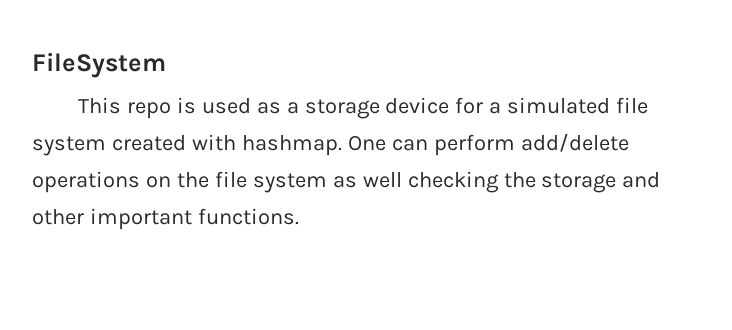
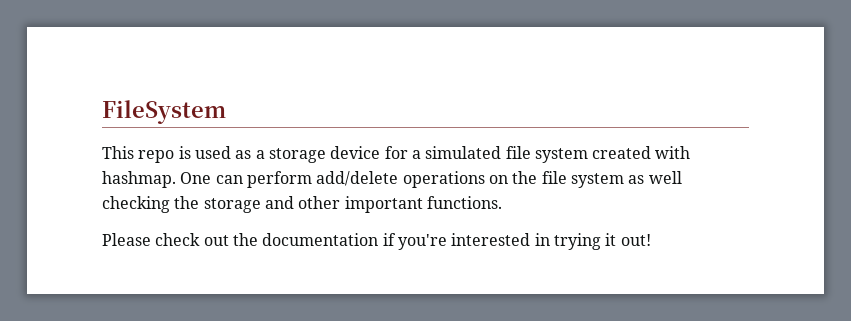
+ Please check out the documentation if you're interested in trying it out!

